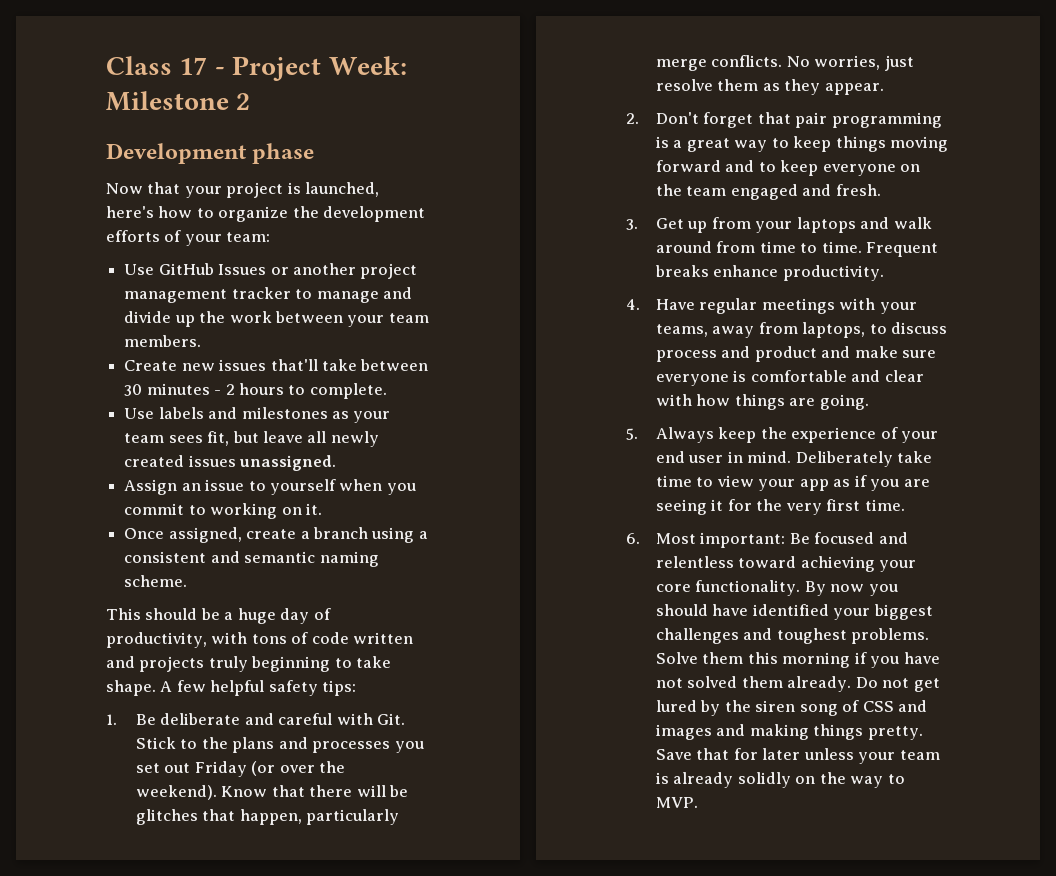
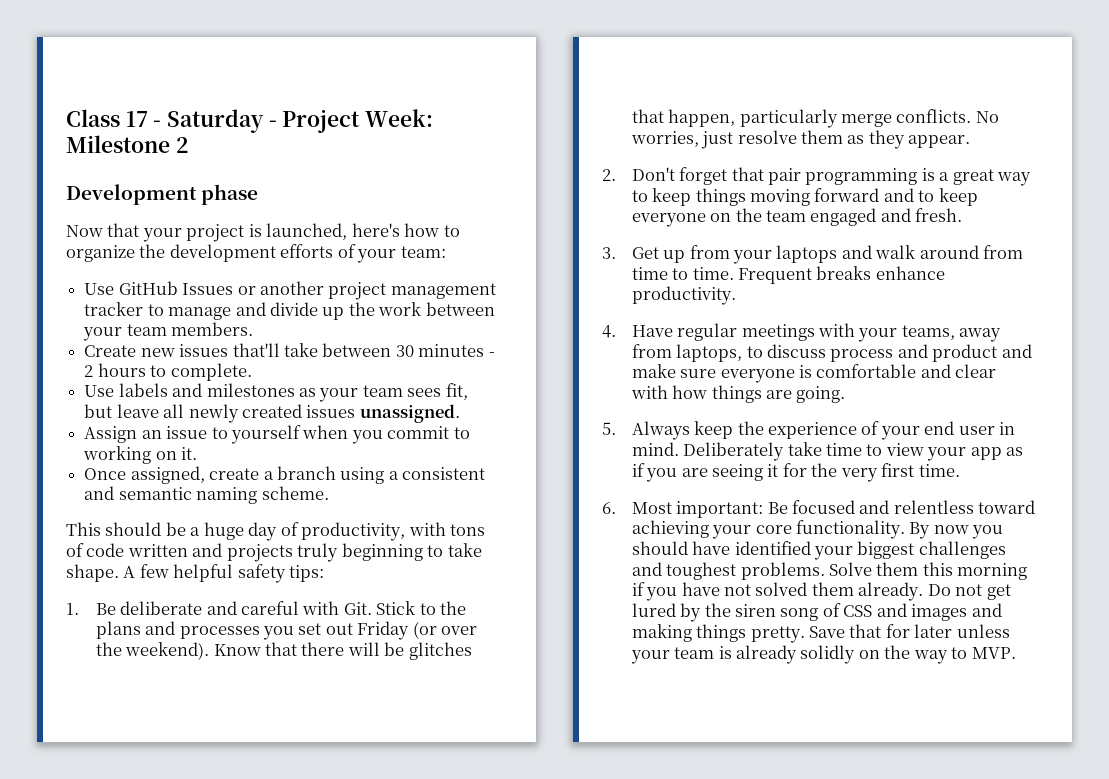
- Class 17 - Project Week: Milestone 2
+ Class 17 - Saturday - Project Week: Milestone 2

